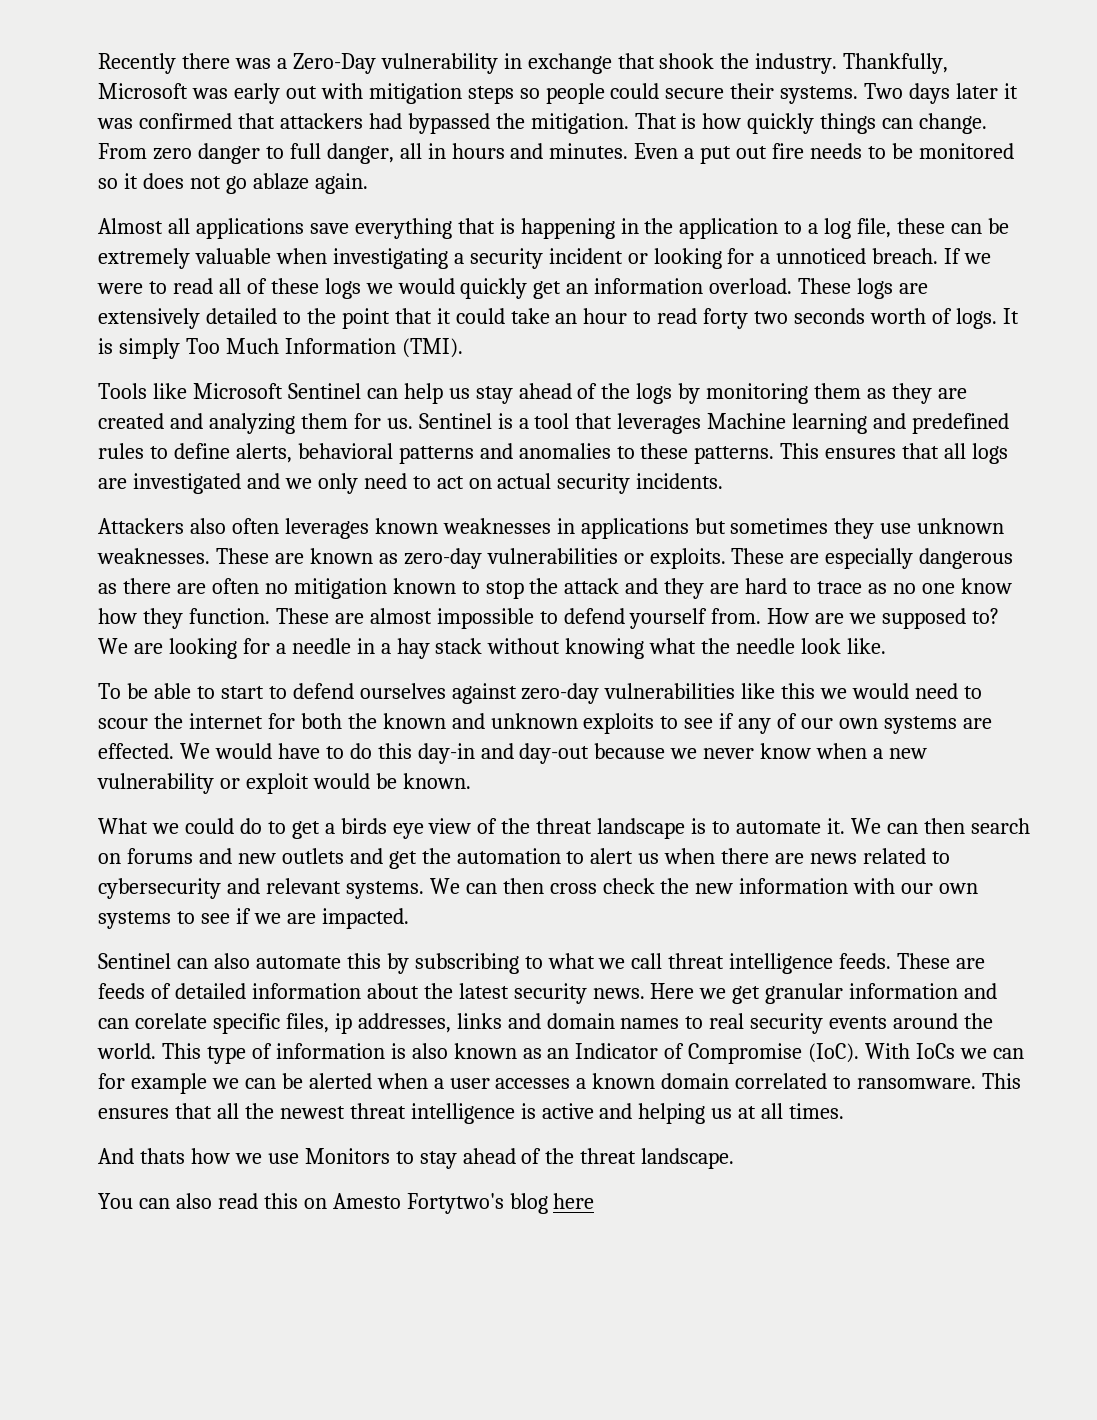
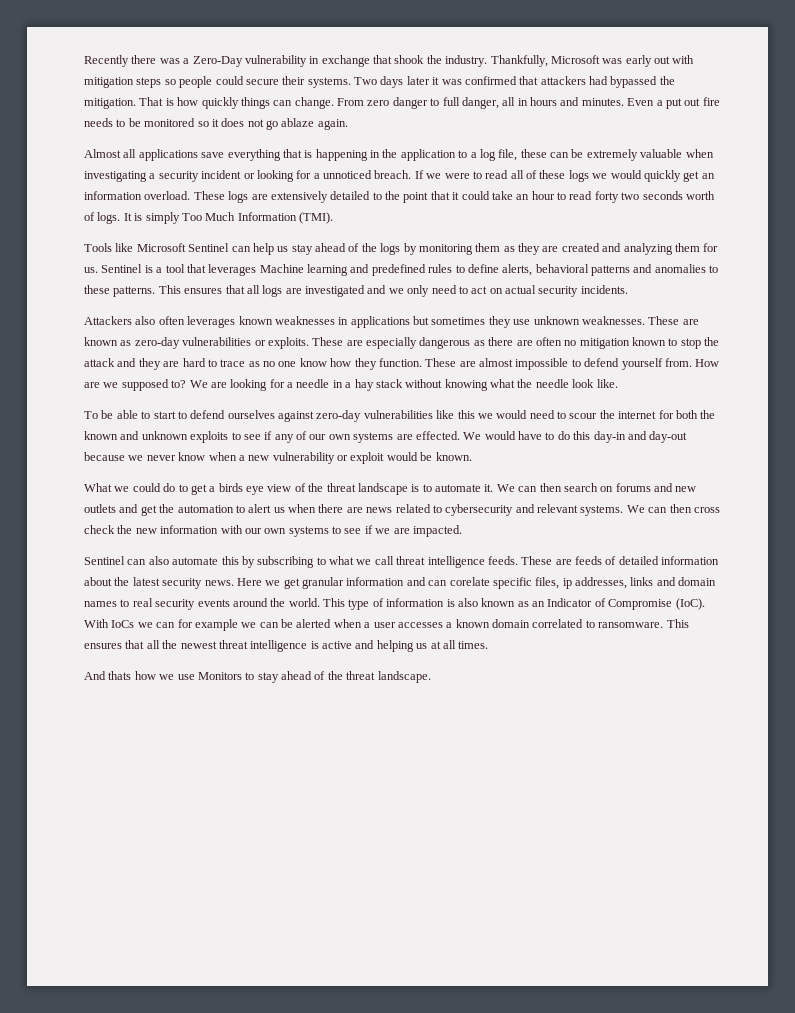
- You can also read this on Amesto Fortytwo's blog here

